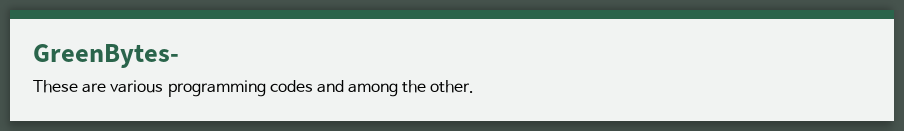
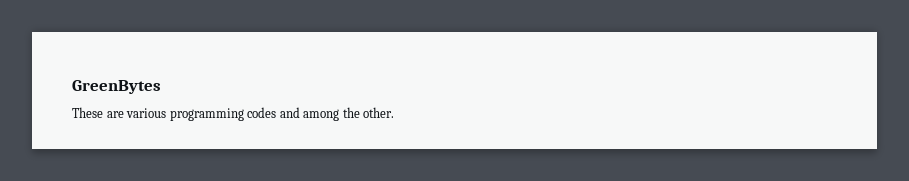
- GreenBytes-
+ GreenBytes

